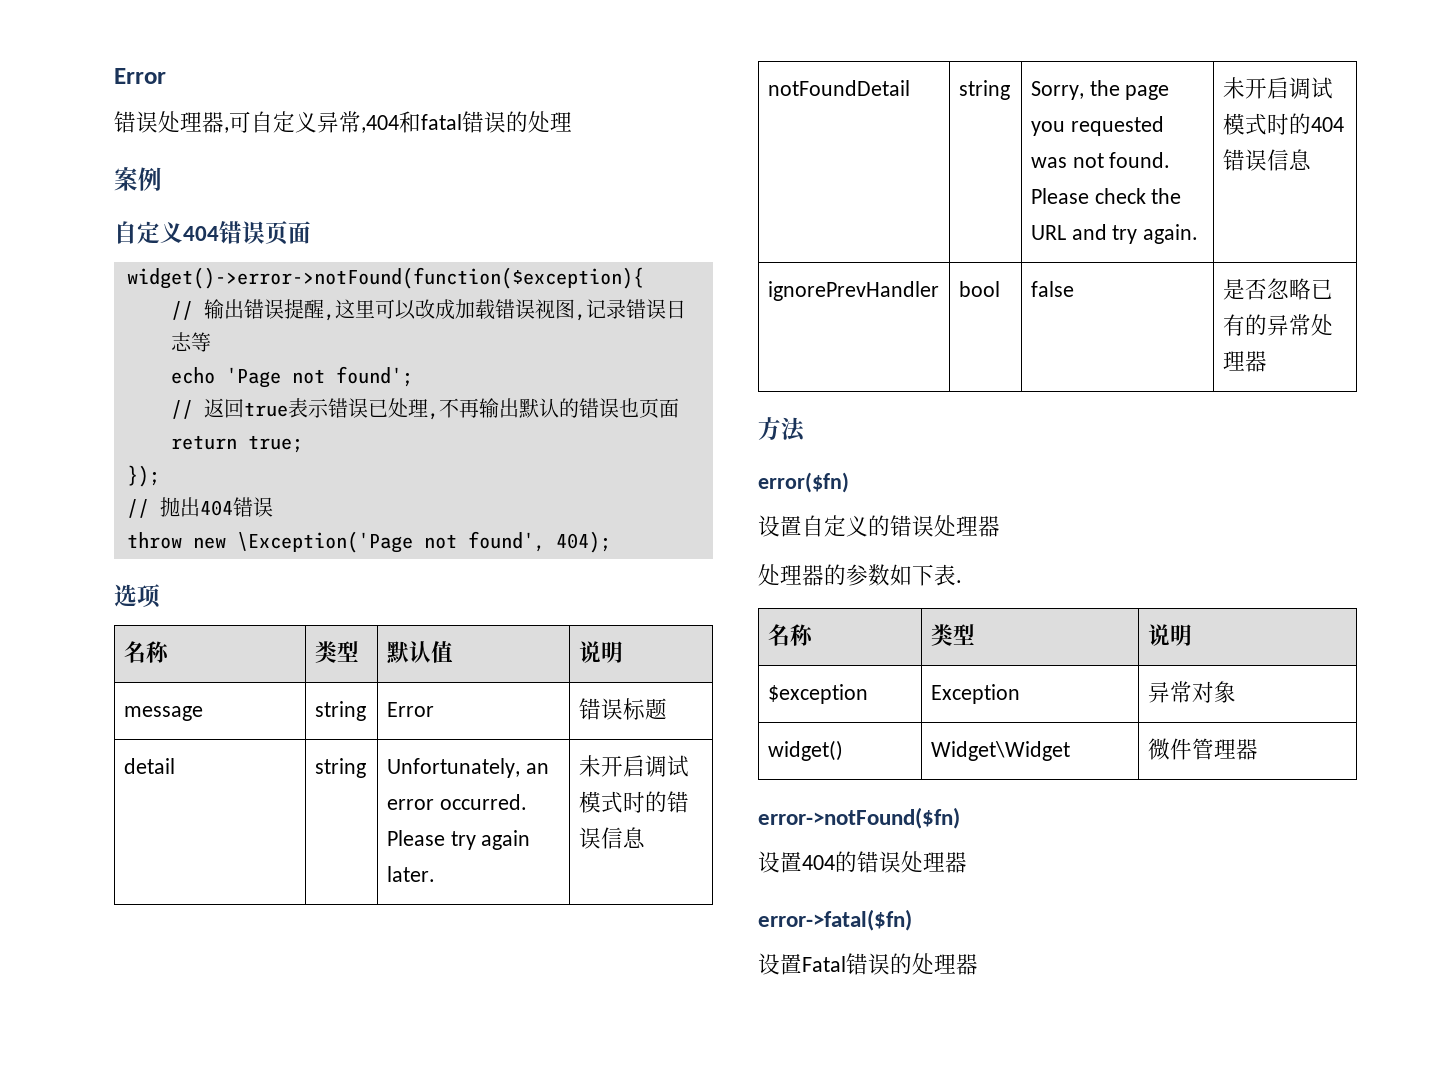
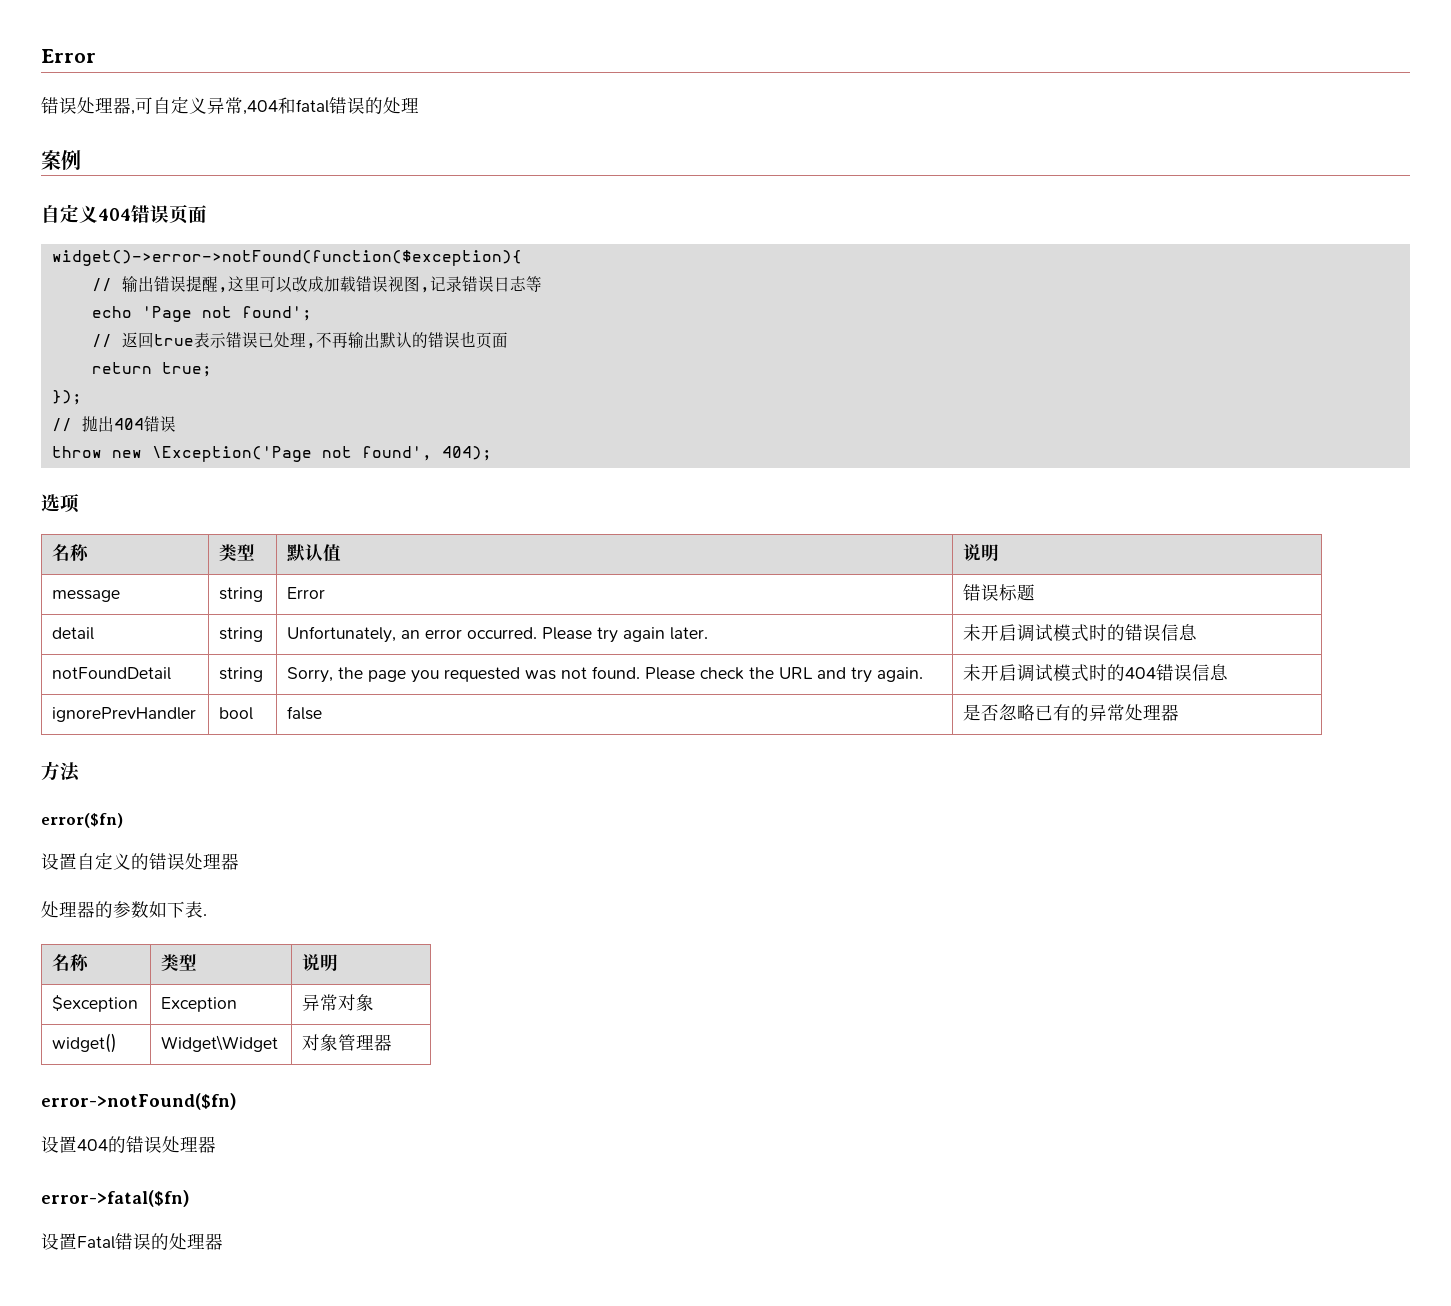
- widget() | Widget\Widget | 微件管理器
+ widget() | Widget\Widget | 对象管理器

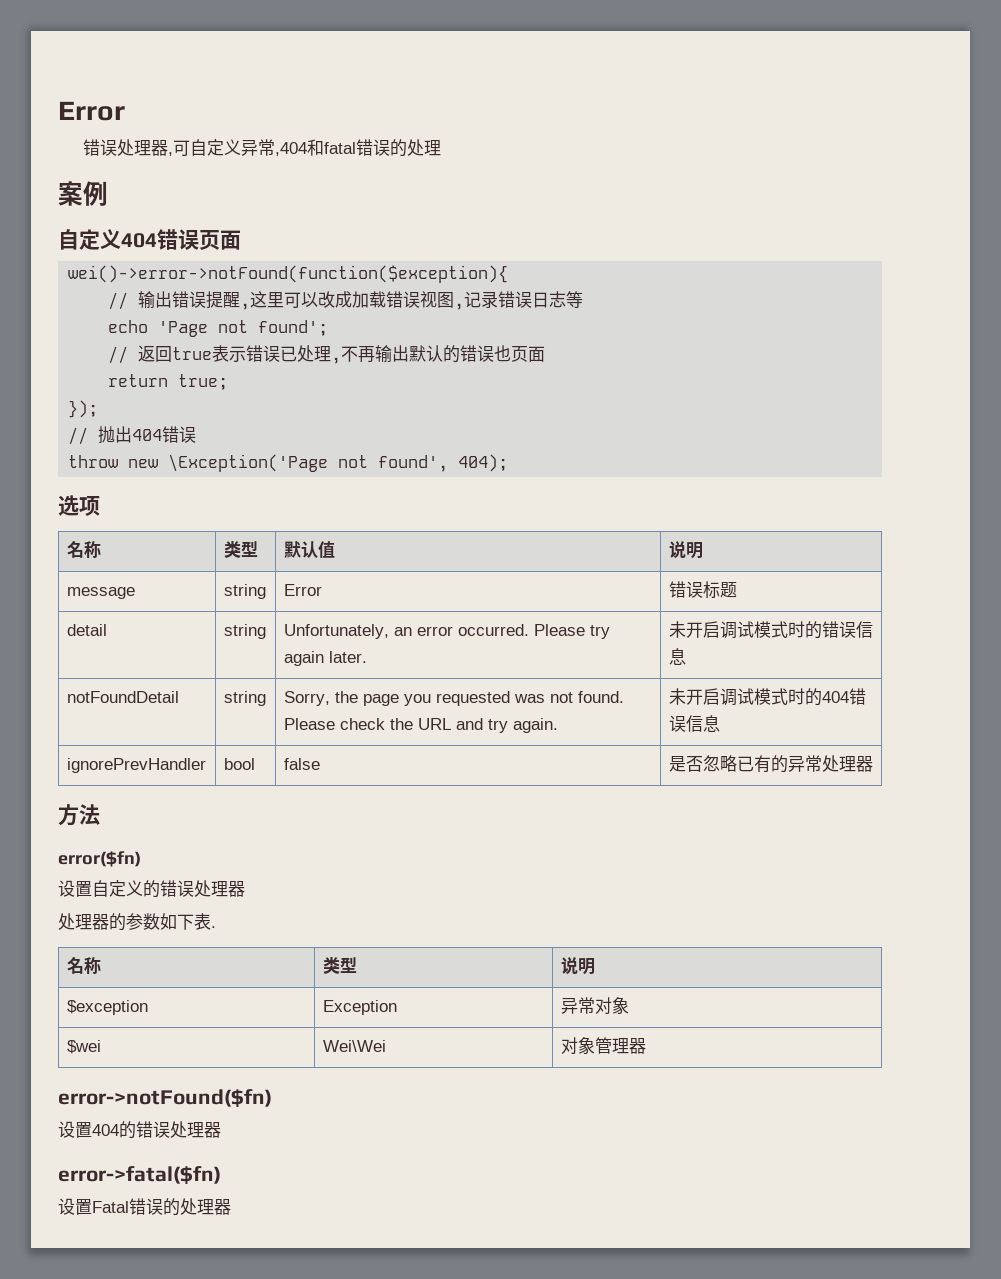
- widget()->error->notFound(function($exception){
+ wei()->error->notFound(function($exception){
- widget() | Widget\Widget | 对象管理器
+ $wei | Wei\Wei | 对象管理器

